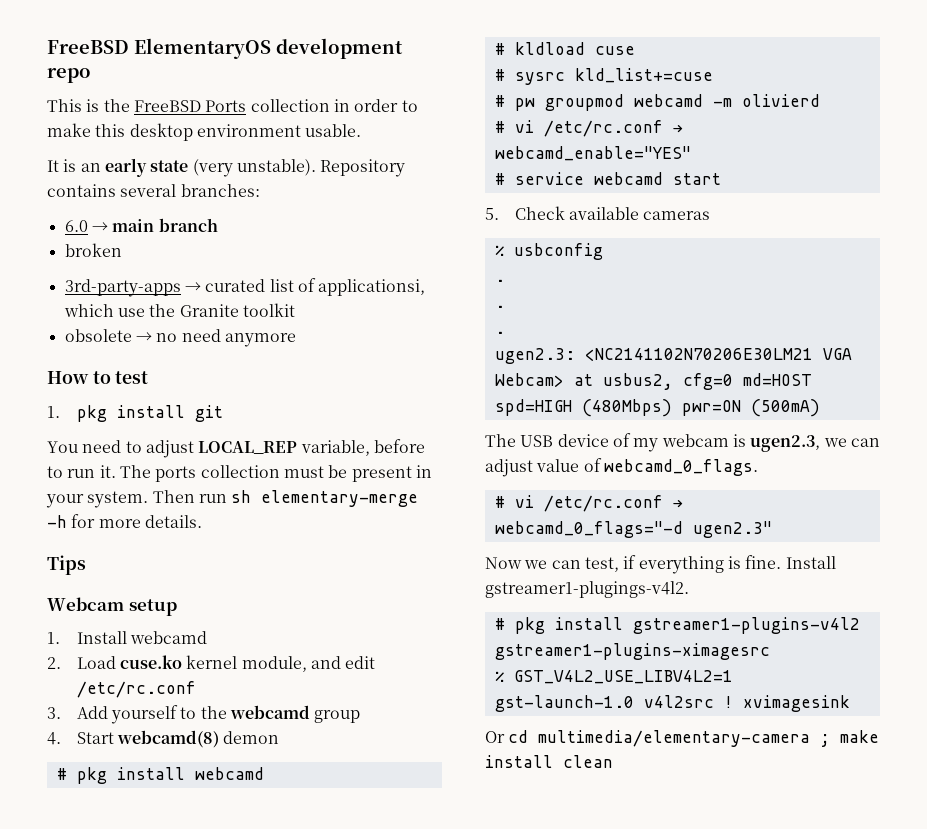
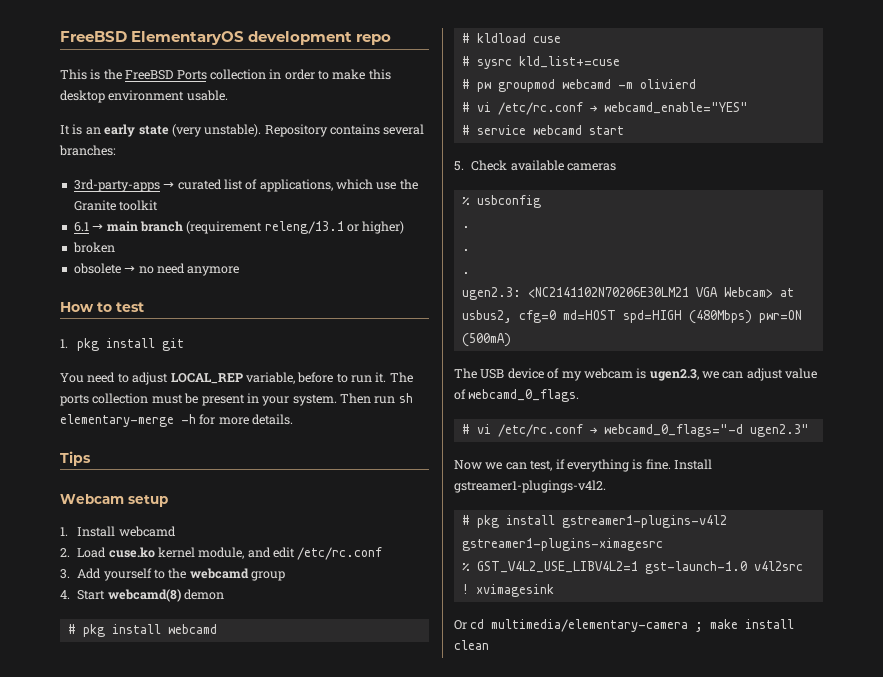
- 6.0 → main branch
- broken
- 3rd-party-apps → curated list of applicationsi, which use the Granite toolkit
+ 3rd-party-apps → curated list of applications, which use the Granite toolkit
+ 6.1 → main branch (requirement releng/13.1 or higher)
+ broken

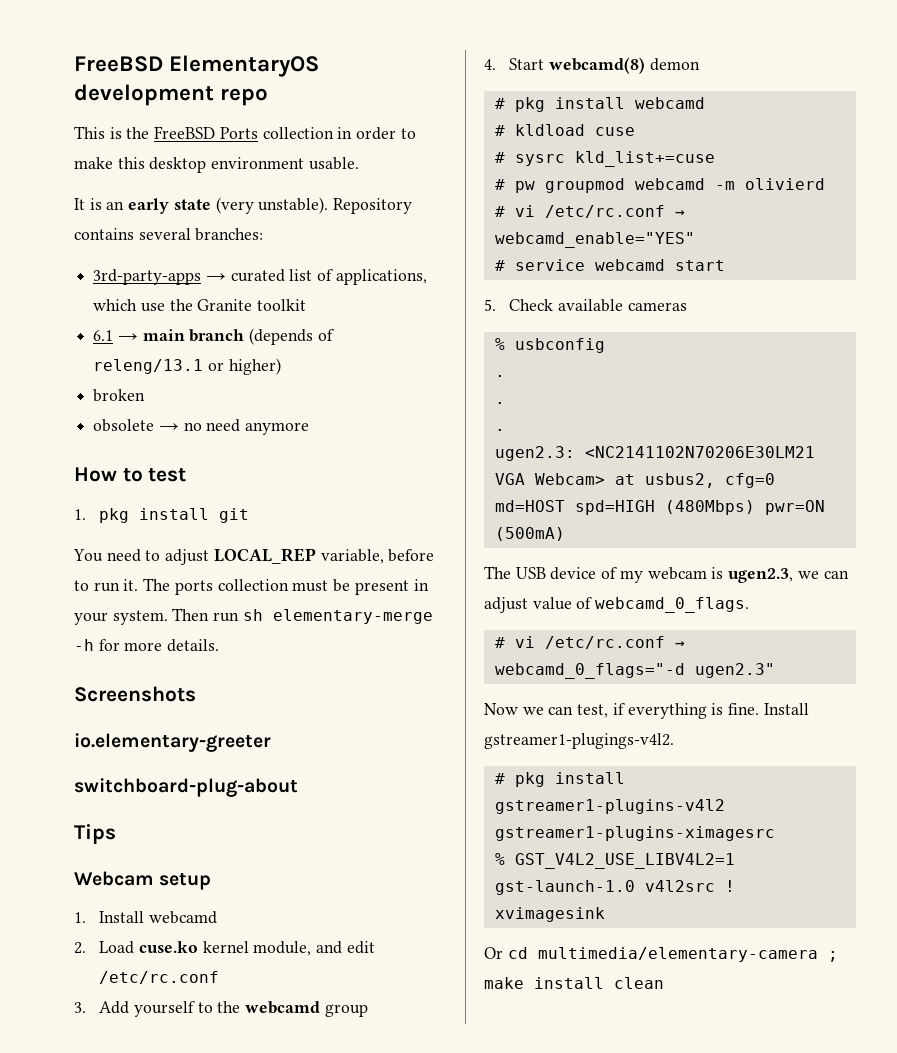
- 6.1 → main branch (requirement releng/13.1 or higher)
+ 6.1 → main branch (depends of releng/13.1 or higher)
+ Screenshots
+ io.elementary-greeter
+ switchboard-plug-about

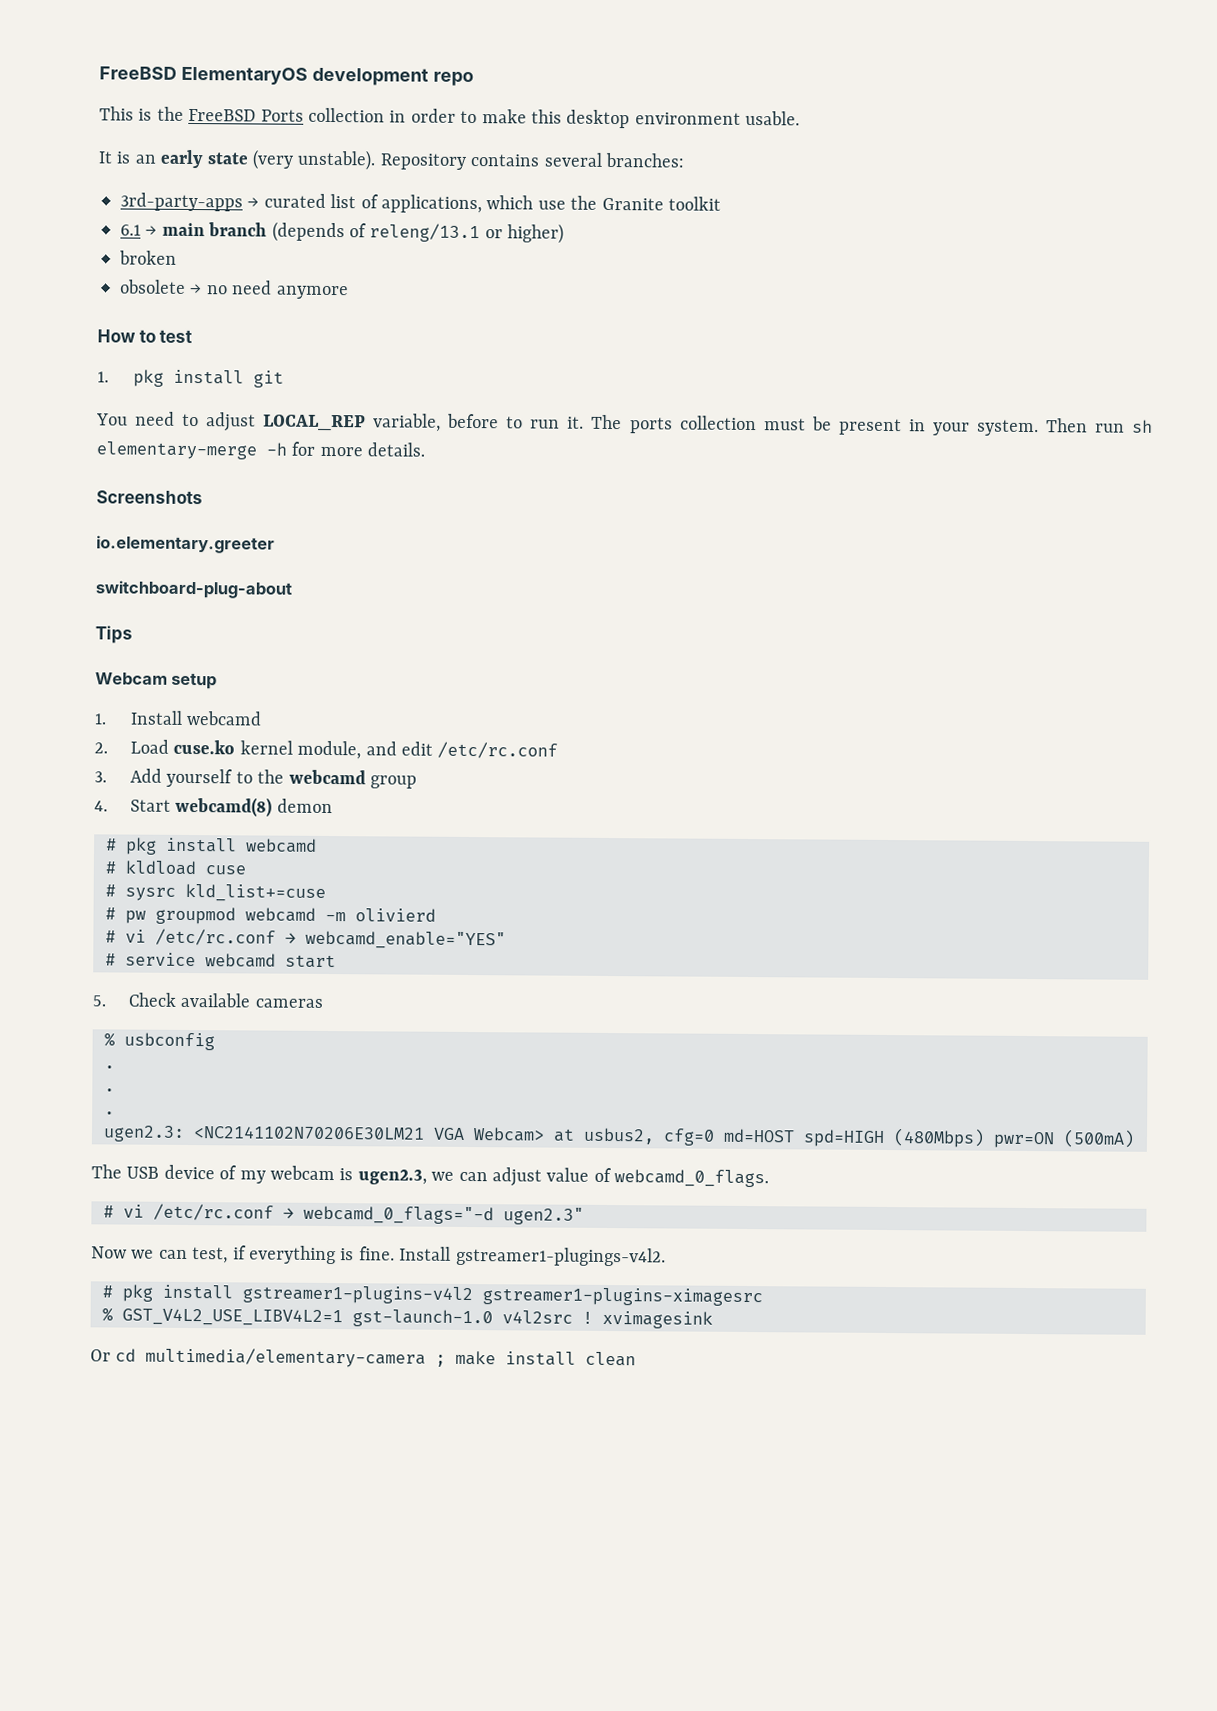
- io.elementary-greeter
+ io.elementary.greeter

